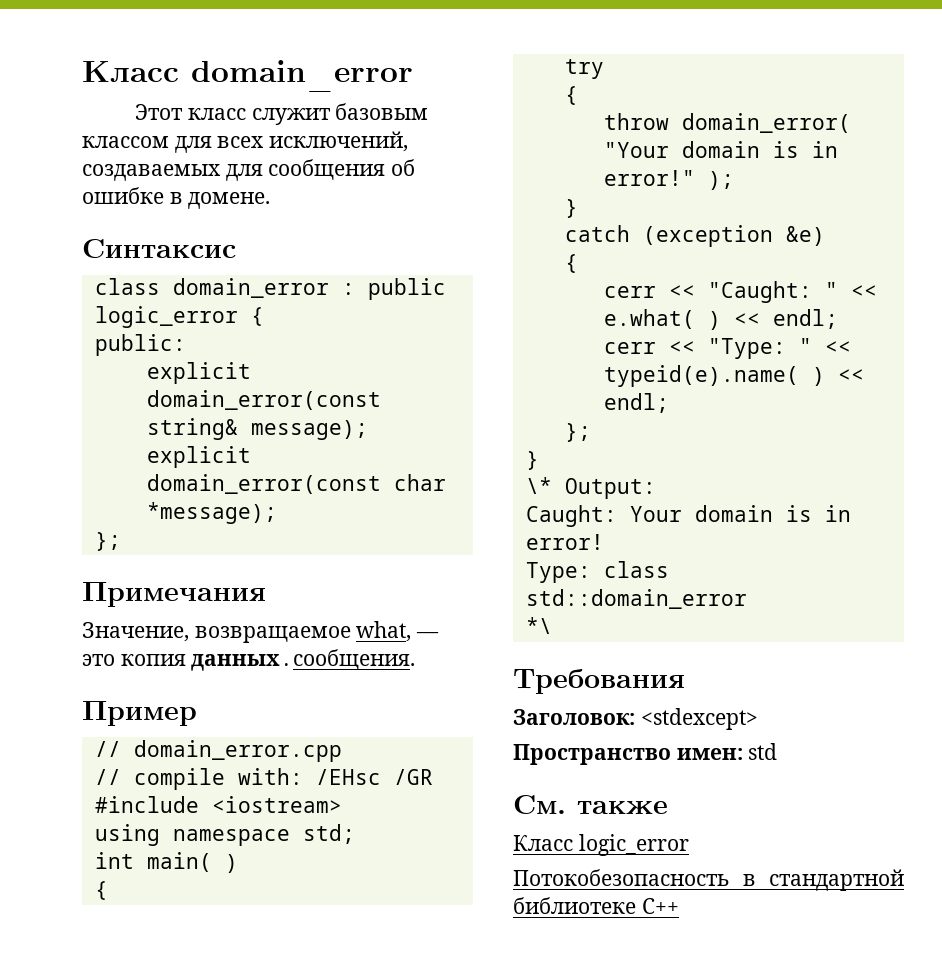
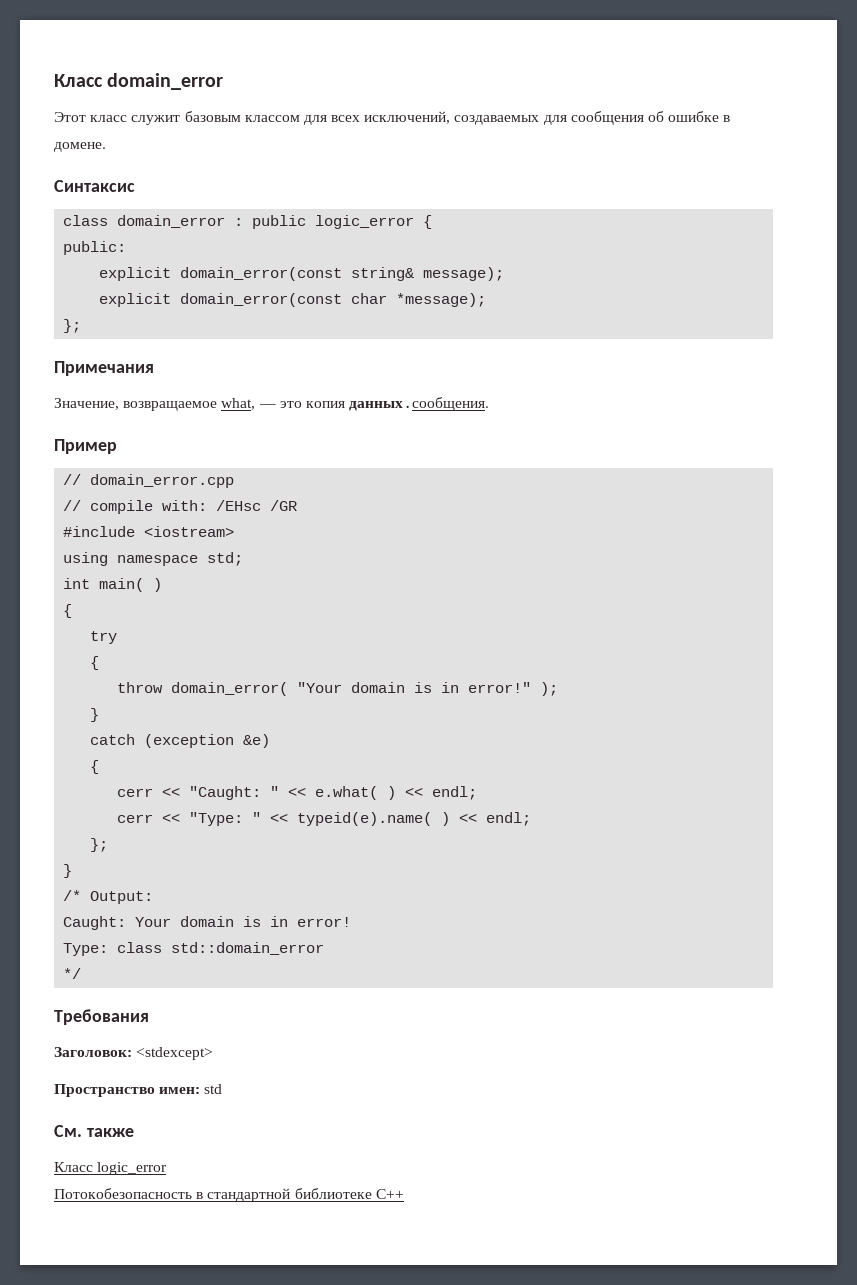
- \* Output:
+ /* Output:
- *\
+ */

